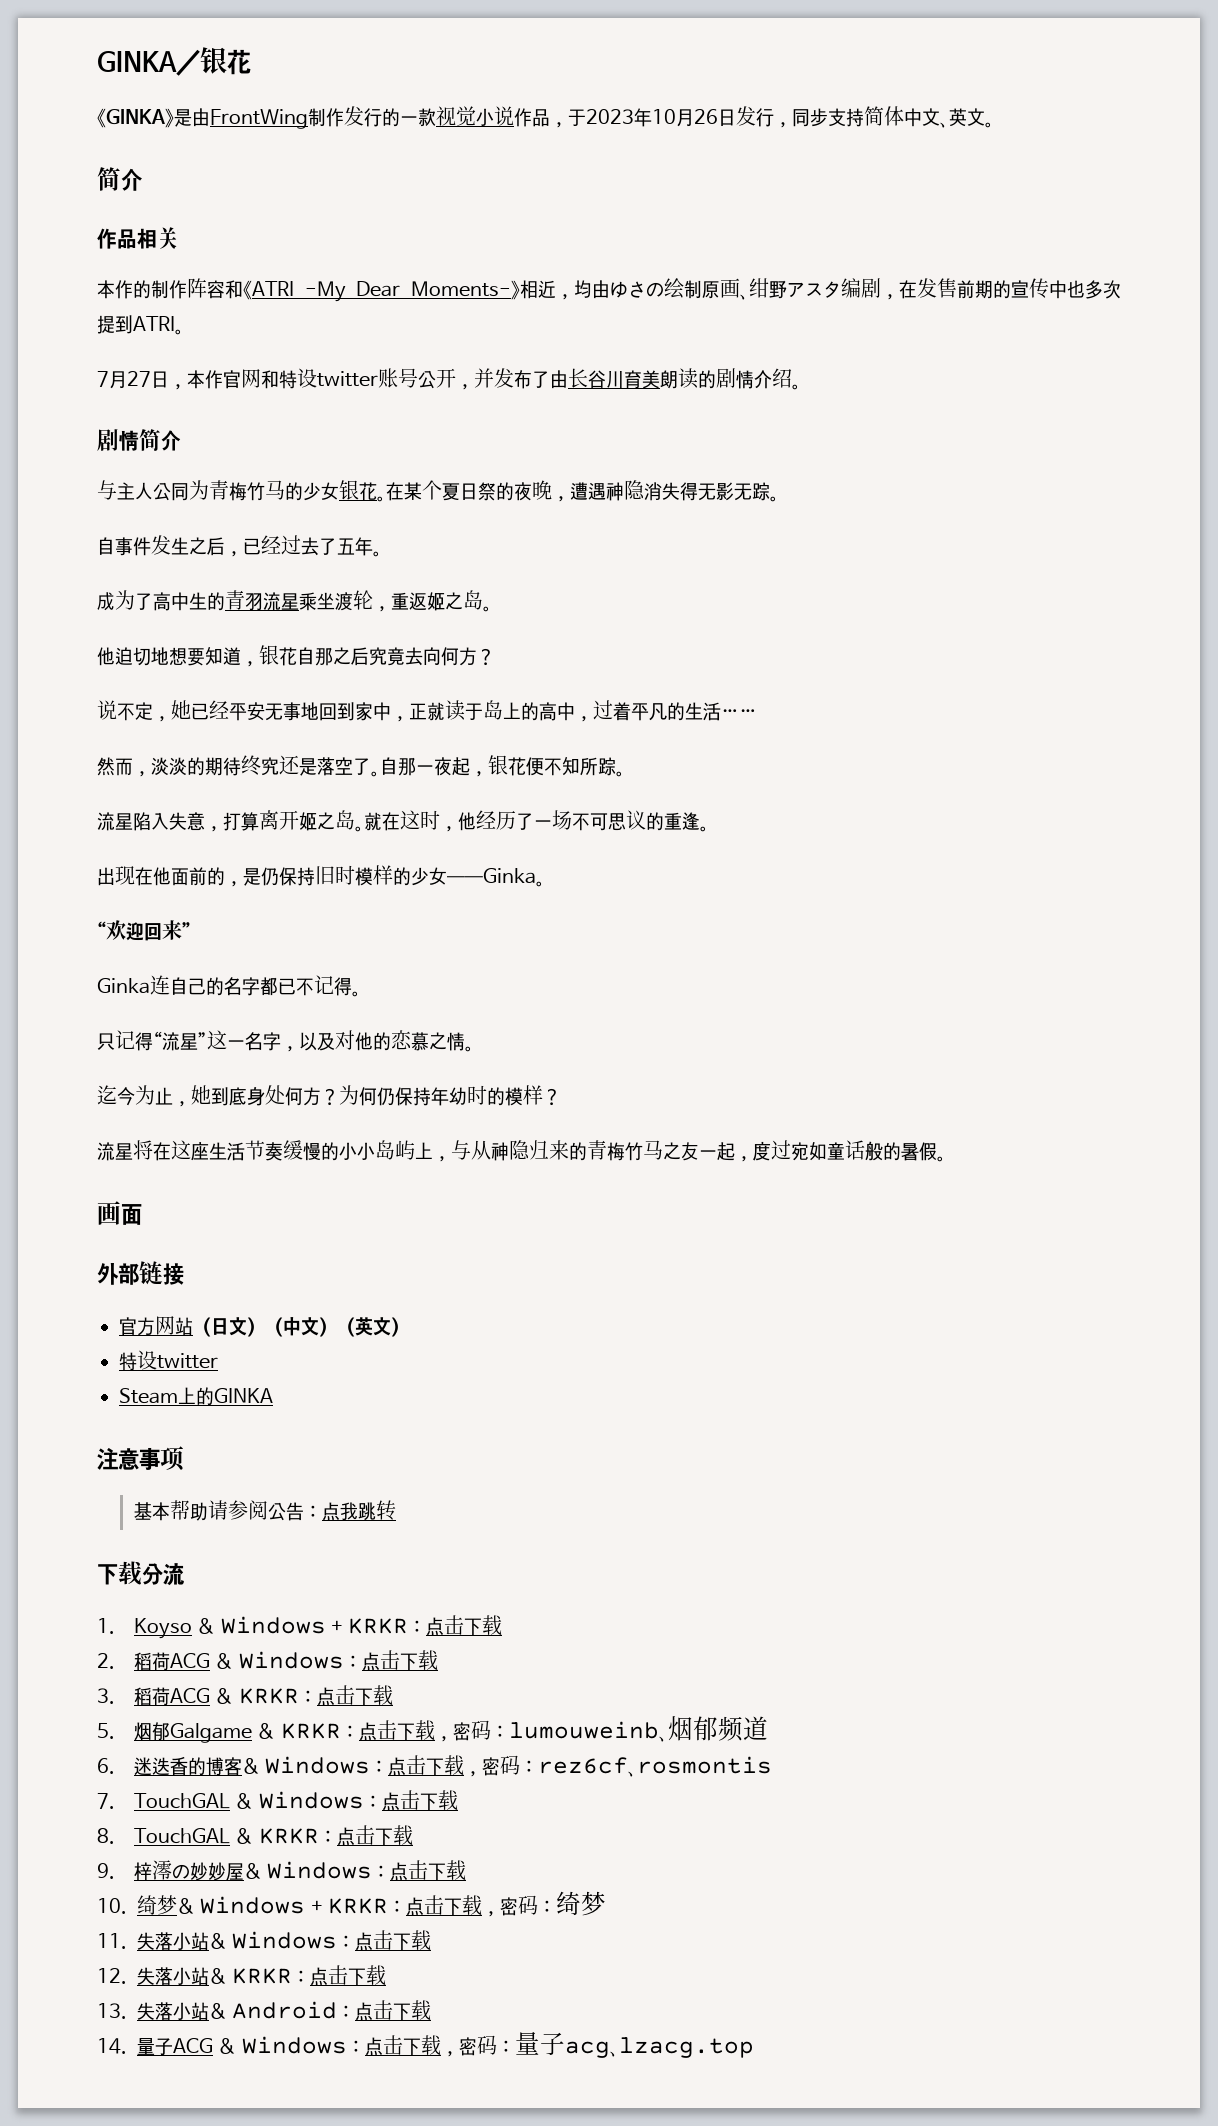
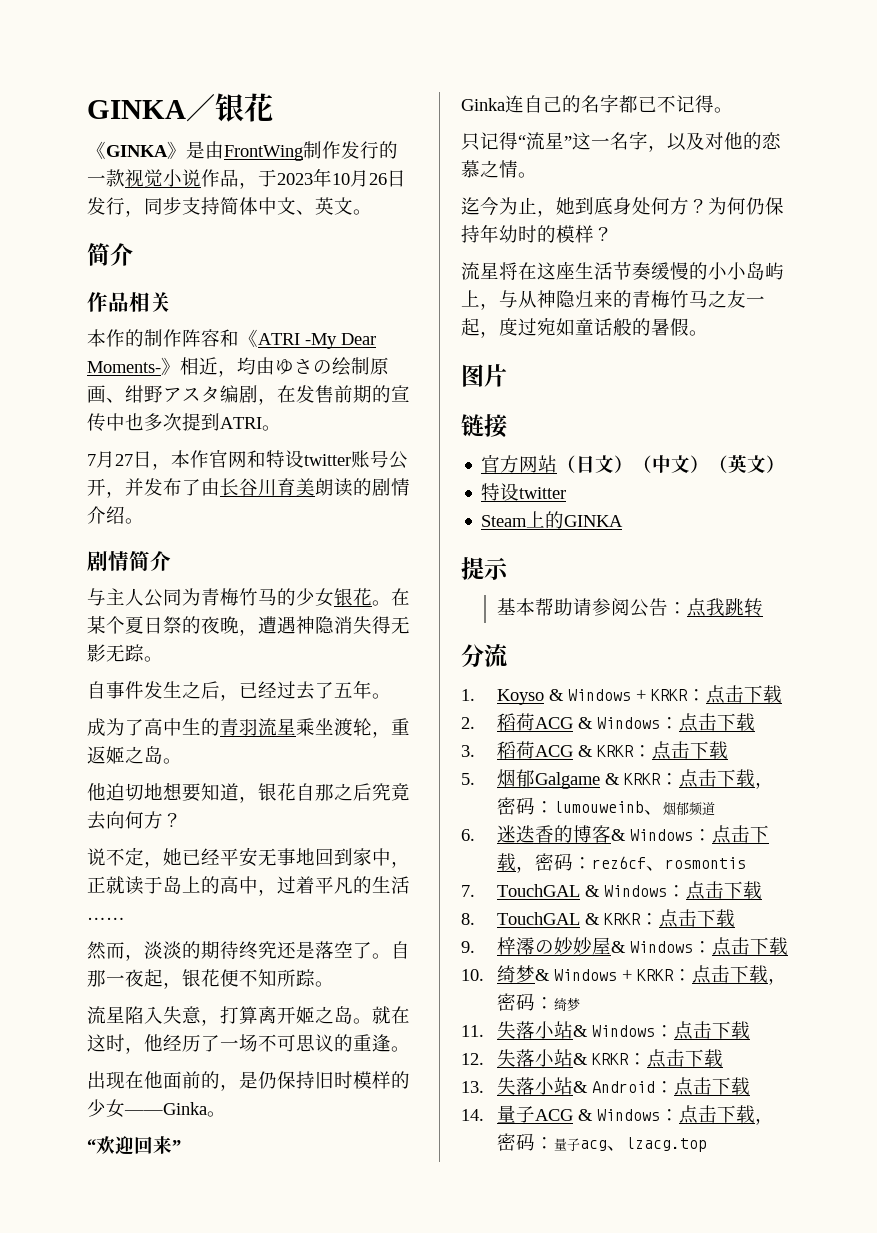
- 画面
- 外部链接
+ 图片
+ 链接
- 注意事项
+ 提示
- 下载分流
+ 分流

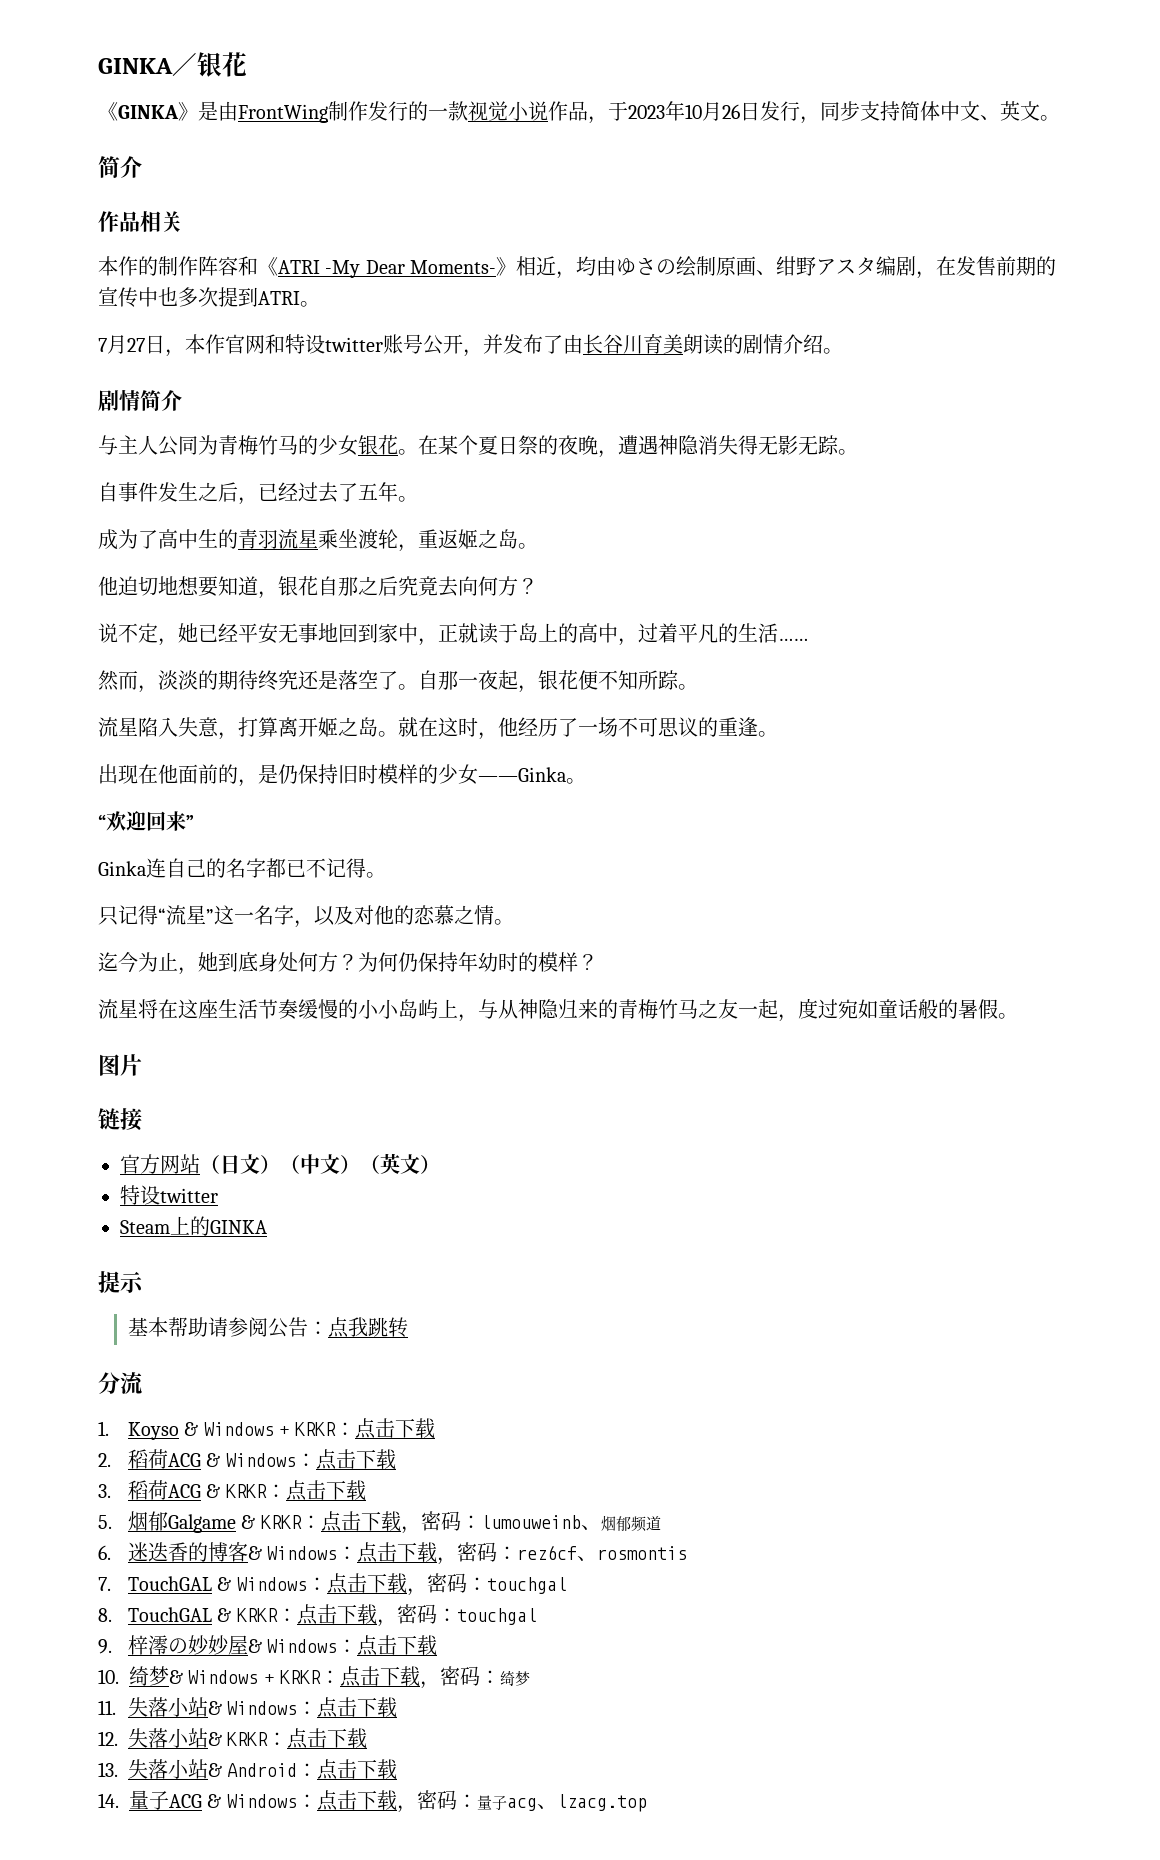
- 7. TouchGAL & Windows：点击下载
+ 7. TouchGAL & Windows：点击下载，密码：touchgal
- 8. TouchGAL & KRKR：点击下载
+ 8. TouchGAL & KRKR：点击下载，密码：touchgal

